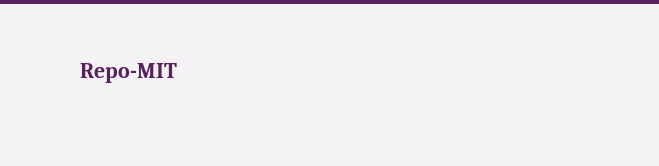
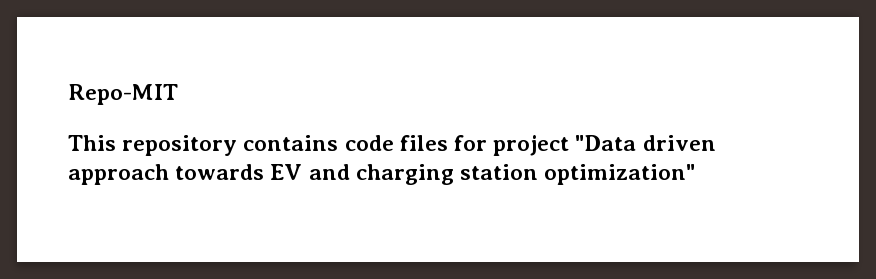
+ This repository contains code files for project "Data driven approach towards EV and charging station optimization"

